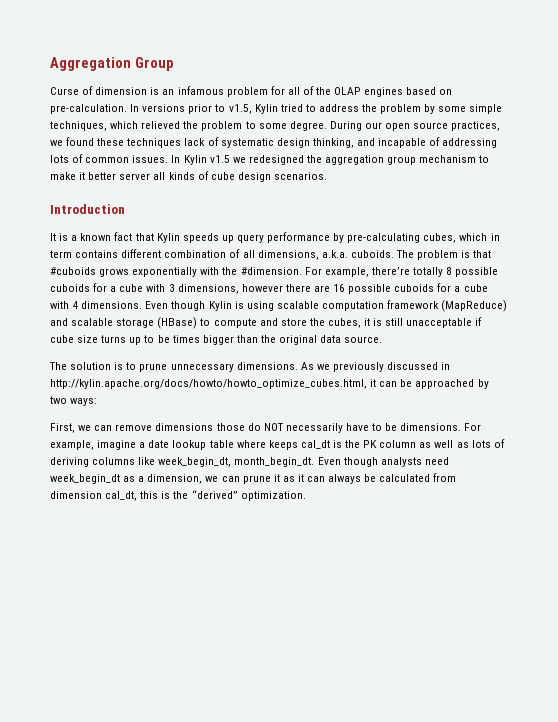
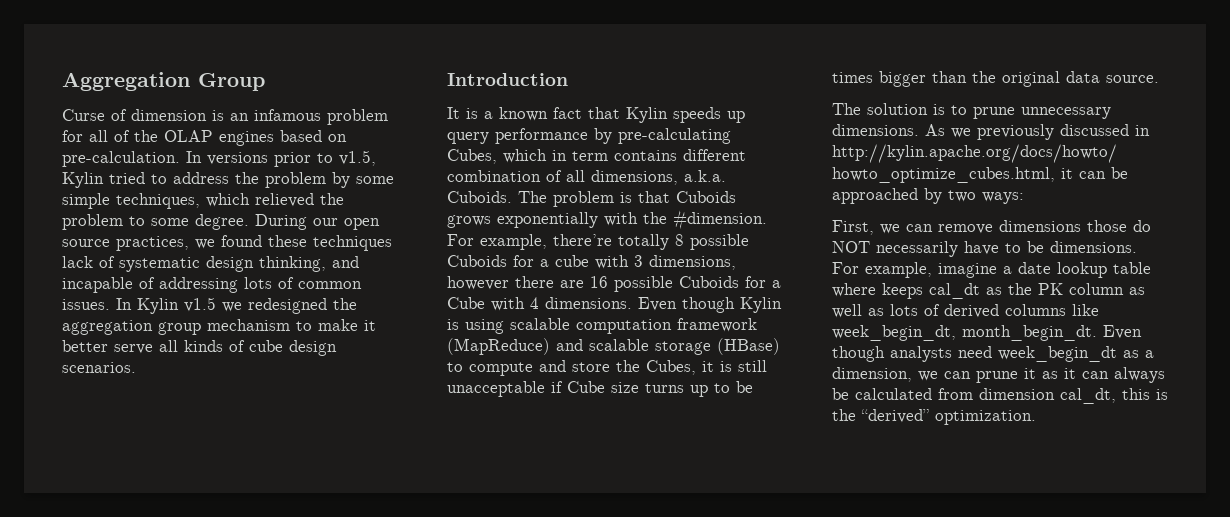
- In Kylin v1.5 we redesigned the aggregation group mechanism to make it better server all kinds of cube design scenarios.
+ In Kylin v1.5 we redesigned the aggregation group mechanism to make it better serve all kinds of cube design scenarios.
- It is a known fact that Kylin speeds up query performance by pre-calculating cubes, which in term contains different combination of all dimensions, a.k.a. cuboids.
+ It is a known fact that Kylin speeds up query performance by pre-calculating Cubes, which in term contains different combination of all dimensions, a.k.a. Cuboids.
- The problem is that #cuboids grows exponentially with the #dimension.
+ The problem is that Cuboids grows exponentially with the #dimension.
- For example, there’re totally 8 possible cuboids for a cube with 3 dimensions, however there are 16 possible cuboids for a cube with 4 dimensions.
+ For example, there’re totally 8 possible Cuboids for a cube with 3 dimensions, however there are 16 possible Cuboids for a Cube with 4 dimensions.
- Even though Kylin is using scalable computation framework (MapReduce) and scalable storage (HBase) to compute and store the cubes, it is still unacceptable if cube size turns up to be times bigger than the original data source.
+ Even though Kylin is using scalable computation framework (MapReduce) and scalable storage (HBase) to compute and store the Cubes, it is still unacceptable if Cube size turns up to be times bigger than the original data source.
- For example, imagine a date lookup table where keeps cal_dt is the PK column as well as lots of deriving columns like week_begin_dt, month_begin_dt.
+ For example, imagine a date lookup table where keeps cal_dt as the PK column as well as lots of derived columns like week_begin_dt, month_begin_dt.

